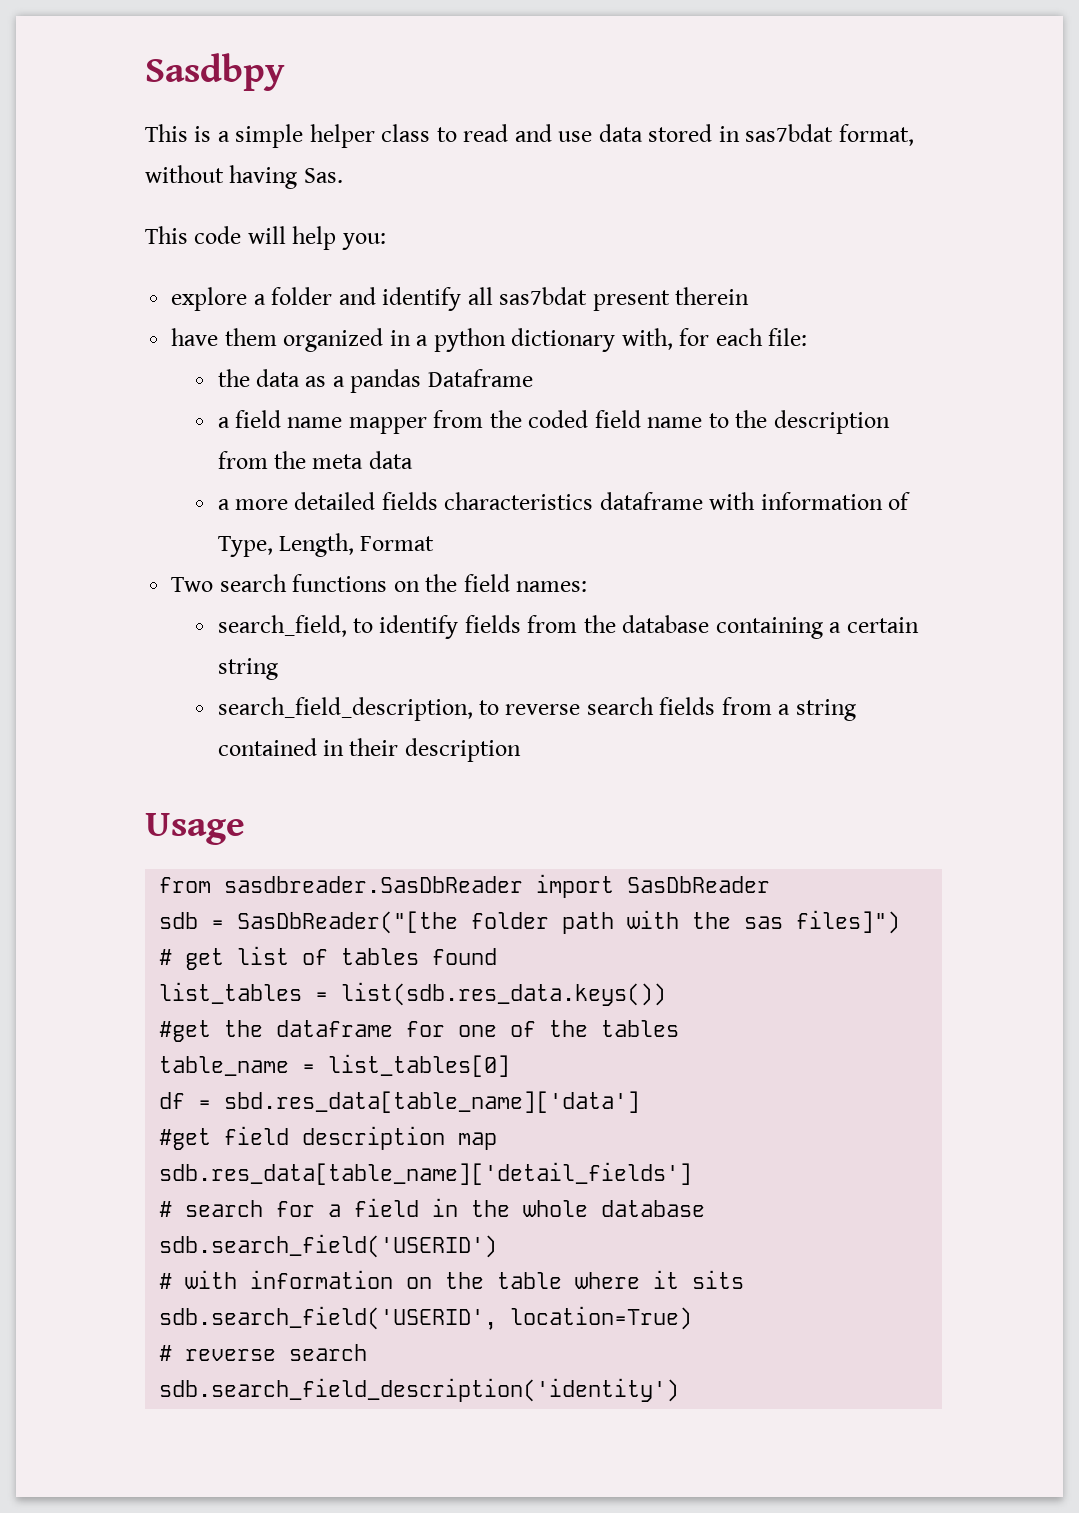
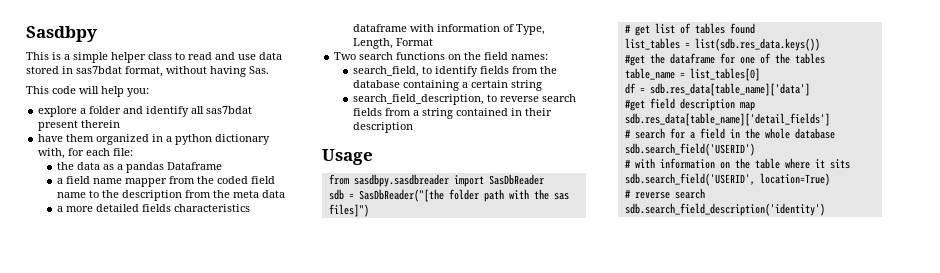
- from sasdbreader.SasDbReader import SasDbReader
+ from sasdbpy.sasdbreader import SasDbReader
- df = sbd.res_data[table_name]['data']
+ df = sdb.res_data[table_name]['data']

